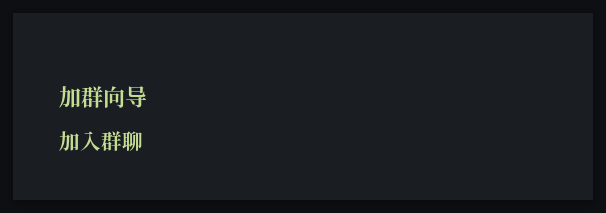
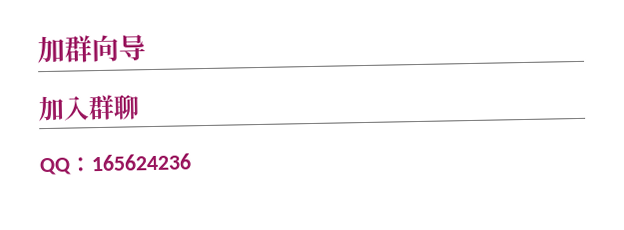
+ QQ：165624236

